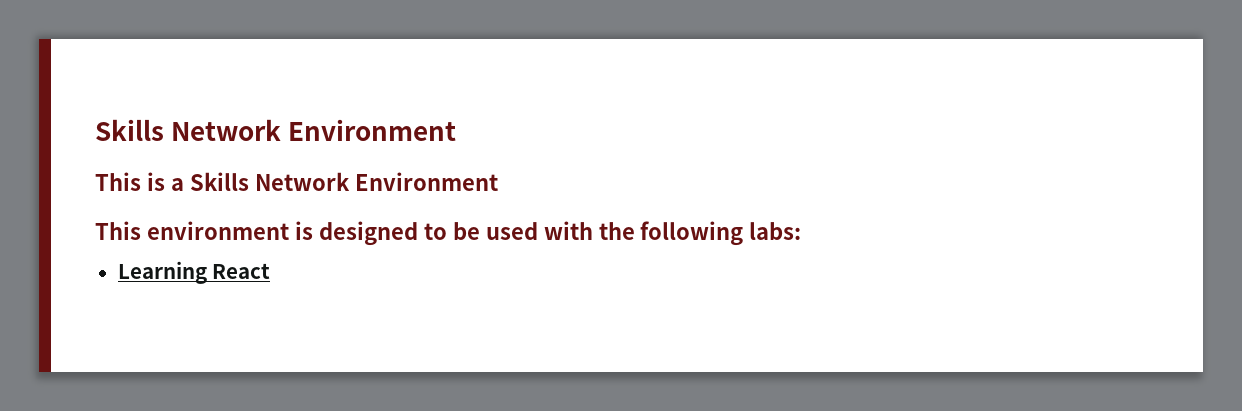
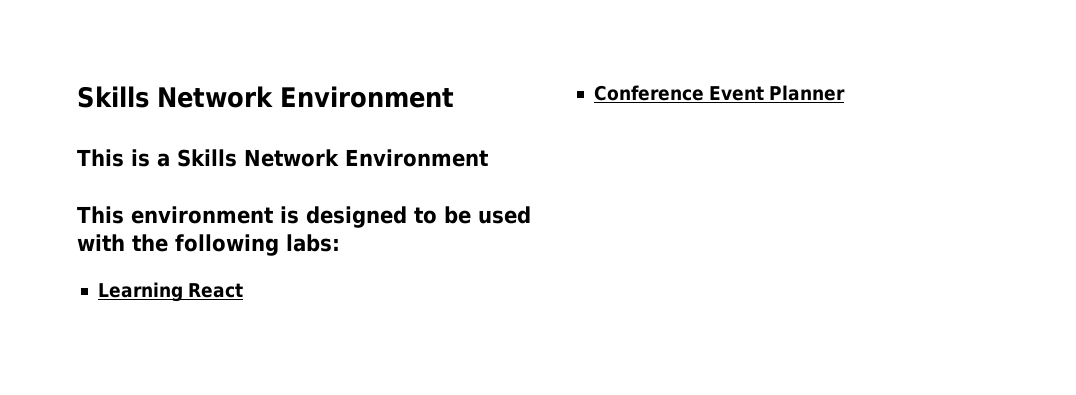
+ Conference Event Planner

